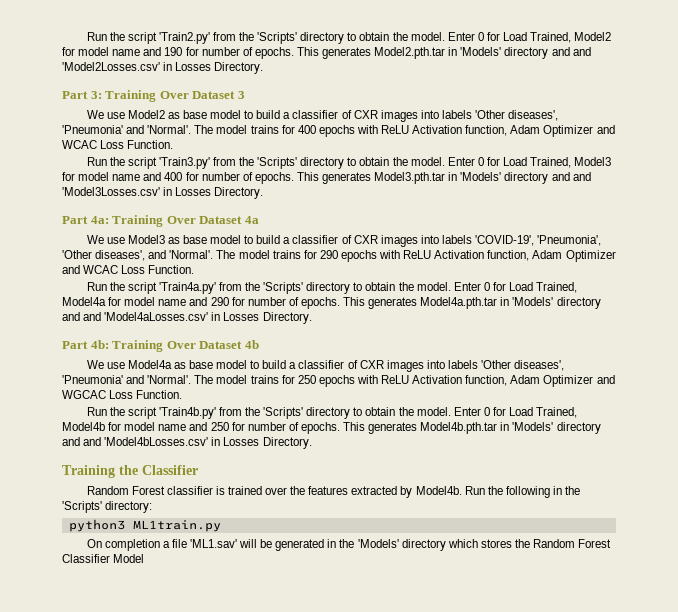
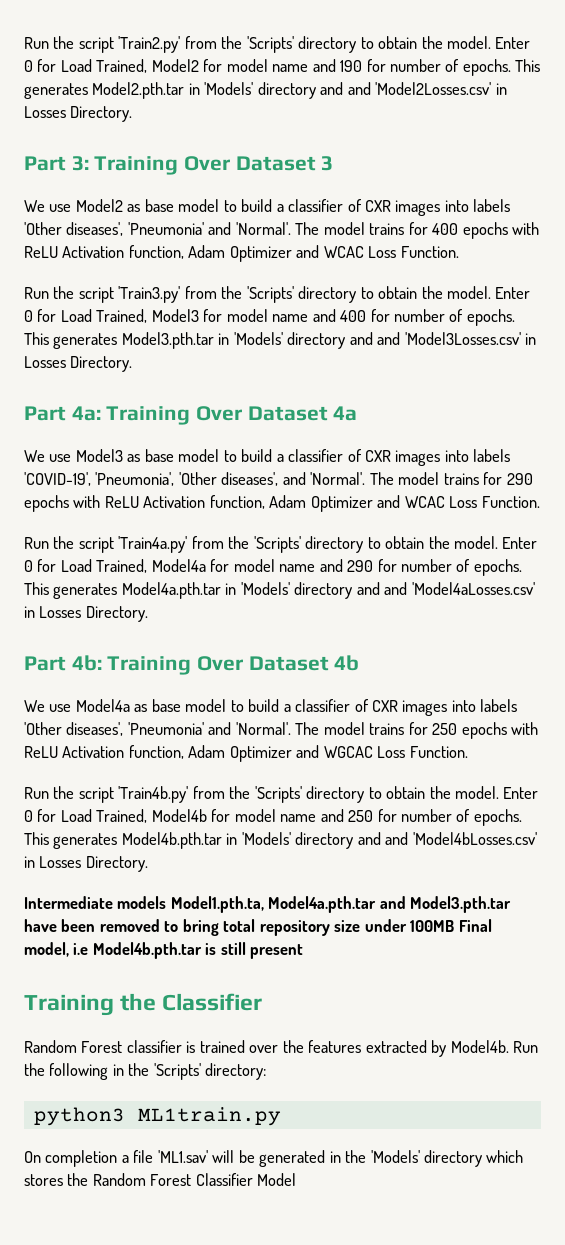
+ Intermediate models Model1.pth.ta, Model4a.pth.tar and Model3.pth.tar have been removed to bring total repository size under 100MB Final model, i.e Model4b.pth.tar is still present

